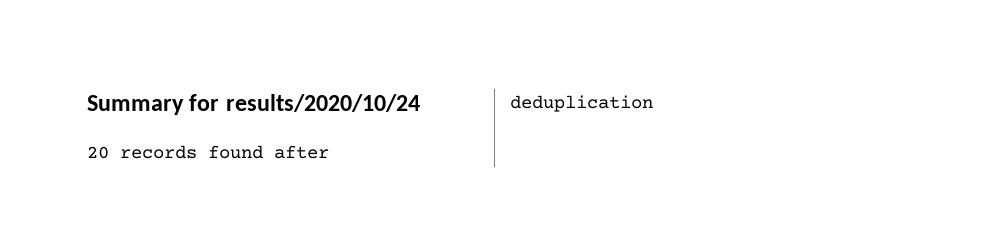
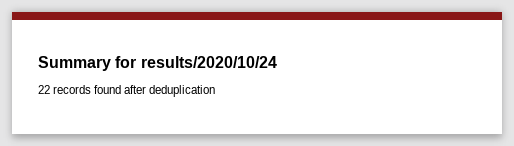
- 20 records found after deduplication
+ 22 records found after deduplication

